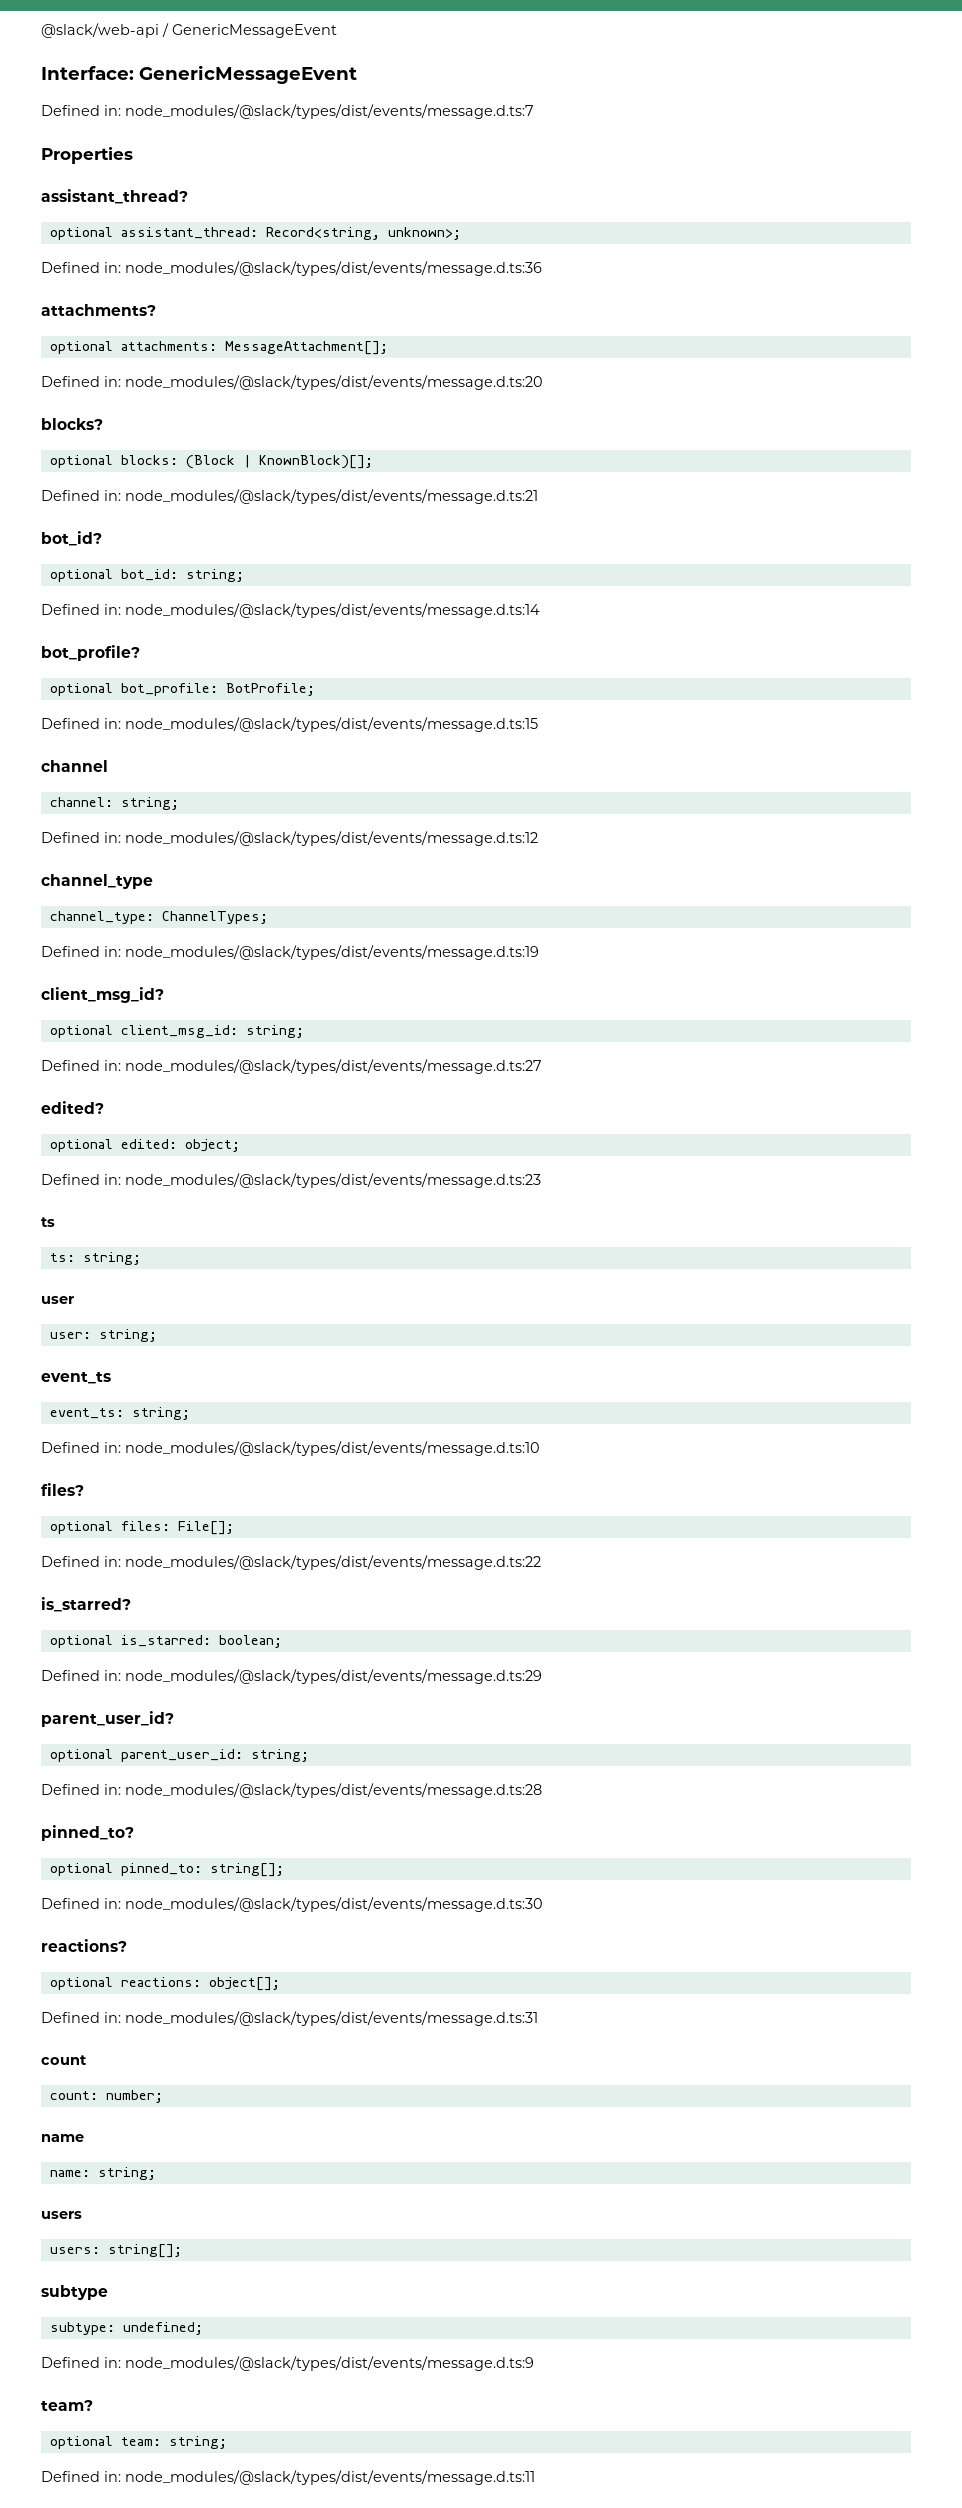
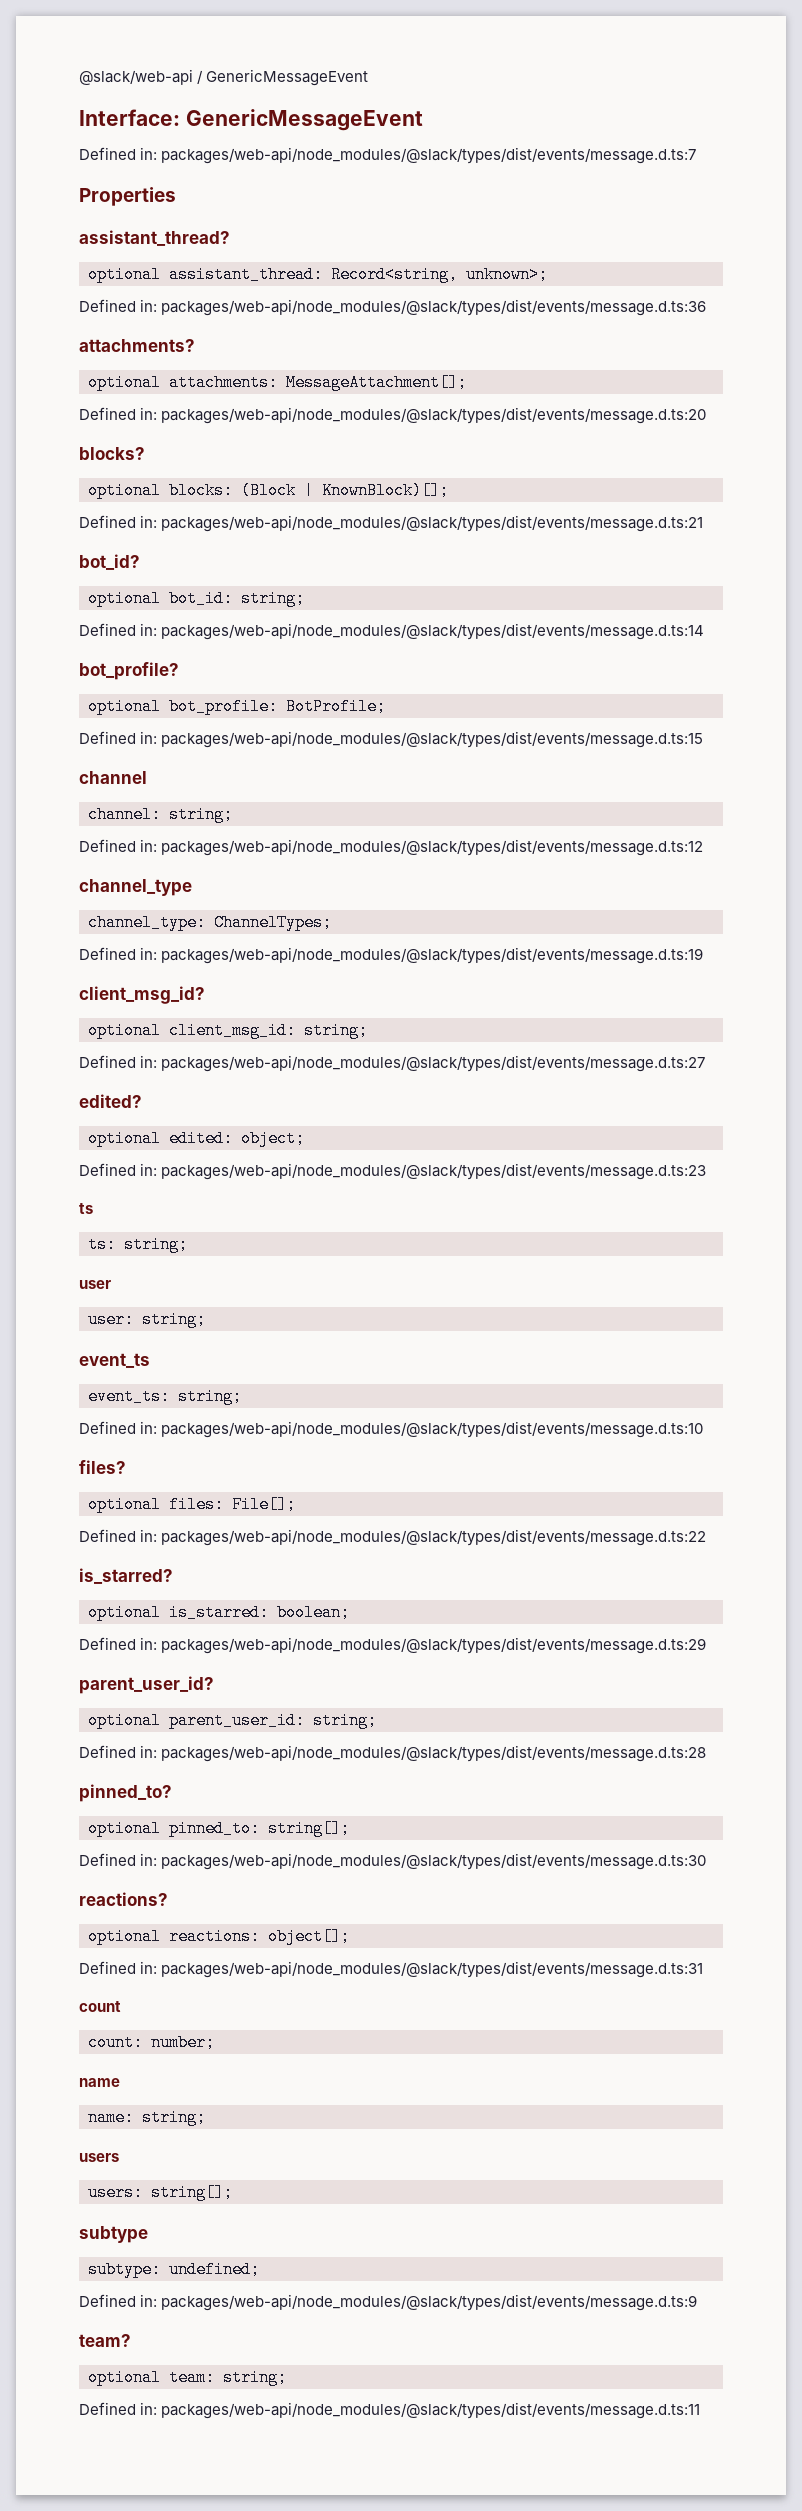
- Defined in: node_modules/@slack/types/dist/events/message.d.ts:7
+ Defined in: packages/web-api/node_modules/@slack/types/dist/events/message.d.ts:7
- Defined in: node_modules/@slack/types/dist/events/message.d.ts:36
+ Defined in: packages/web-api/node_modules/@slack/types/dist/events/message.d.ts:36
- Defined in: node_modules/@slack/types/dist/events/message.d.ts:20
+ Defined in: packages/web-api/node_modules/@slack/types/dist/events/message.d.ts:20
- Defined in: node_modules/@slack/types/dist/events/message.d.ts:21
+ Defined in: packages/web-api/node_modules/@slack/types/dist/events/message.d.ts:21
- Defined in: node_modules/@slack/types/dist/events/message.d.ts:14
+ Defined in: packages/web-api/node_modules/@slack/types/dist/events/message.d.ts:14
- Defined in: node_modules/@slack/types/dist/events/message.d.ts:15
+ Defined in: packages/web-api/node_modules/@slack/types/dist/events/message.d.ts:15
- Defined in: node_modules/@slack/types/dist/events/message.d.ts:12
+ Defined in: packages/web-api/node_modules/@slack/types/dist/events/message.d.ts:12
- Defined in: node_modules/@slack/types/dist/events/message.d.ts:19
+ Defined in: packages/web-api/node_modules/@slack/types/dist/events/message.d.ts:19
- Defined in: node_modules/@slack/types/dist/events/message.d.ts:27
+ Defined in: packages/web-api/node_modules/@slack/types/dist/events/message.d.ts:27
- Defined in: node_modules/@slack/types/dist/events/message.d.ts:23
+ Defined in: packages/web-api/node_modules/@slack/types/dist/events/message.d.ts:23
- Defined in: node_modules/@slack/types/dist/events/message.d.ts:10
+ Defined in: packages/web-api/node_modules/@slack/types/dist/events/message.d.ts:10
- Defined in: node_modules/@slack/types/dist/events/message.d.ts:22
+ Defined in: packages/web-api/node_modules/@slack/types/dist/events/message.d.ts:22
- Defined in: node_modules/@slack/types/dist/events/message.d.ts:29
+ Defined in: packages/web-api/node_modules/@slack/types/dist/events/message.d.ts:29
- Defined in: node_modules/@slack/types/dist/events/message.d.ts:28
+ Defined in: packages/web-api/node_modules/@slack/types/dist/events/message.d.ts:28
- Defined in: node_modules/@slack/types/dist/events/message.d.ts:30
+ Defined in: packages/web-api/node_modules/@slack/types/dist/events/message.d.ts:30
- Defined in: node_modules/@slack/types/dist/events/message.d.ts:31
+ Defined in: packages/web-api/node_modules/@slack/types/dist/events/message.d.ts:31
- Defined in: node_modules/@slack/types/dist/events/message.d.ts:9
+ Defined in: packages/web-api/node_modules/@slack/types/dist/events/message.d.ts:9
- Defined in: node_modules/@slack/types/dist/events/message.d.ts:11
+ Defined in: packages/web-api/node_modules/@slack/types/dist/events/message.d.ts:11

